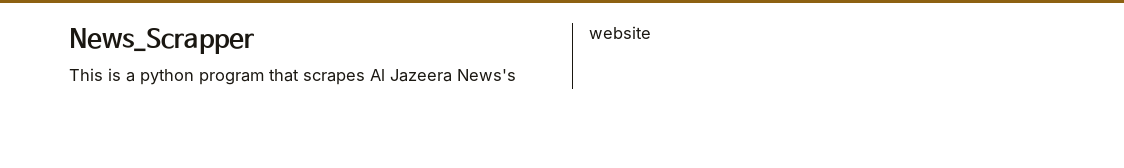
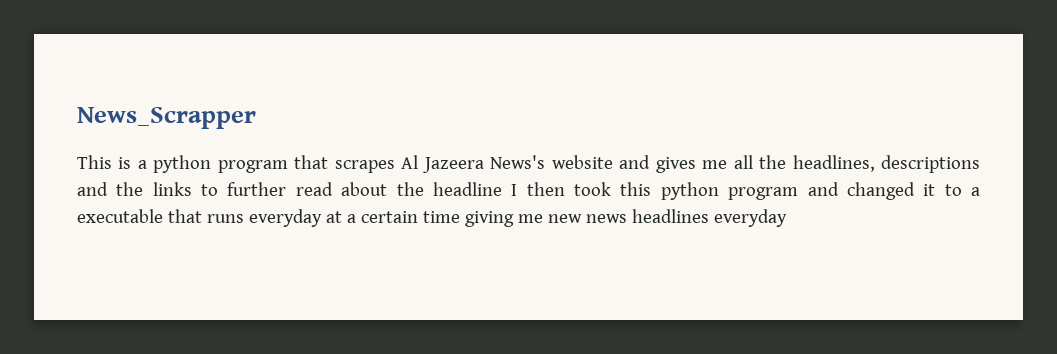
- This is a python program that scrapes Al Jazeera News's website
+ This is a python program that scrapes Al Jazeera News's website and gives me all the headlines, descriptions and the links to further read about the headline I then took this python program and changed it to a executable that runs everyday at a certain time giving me new news headlines everyday

